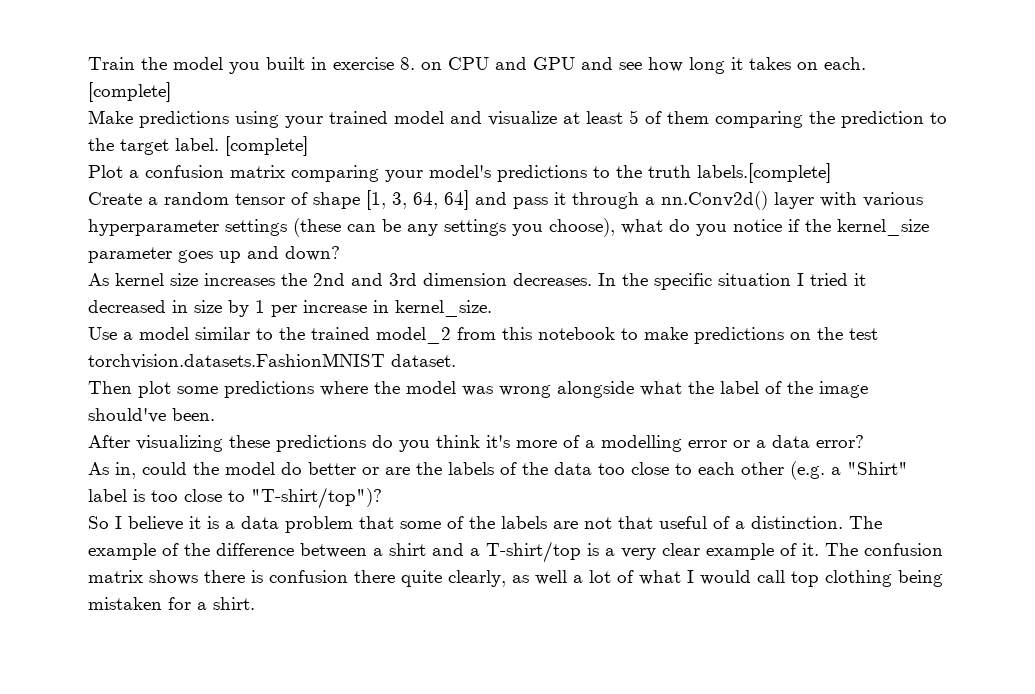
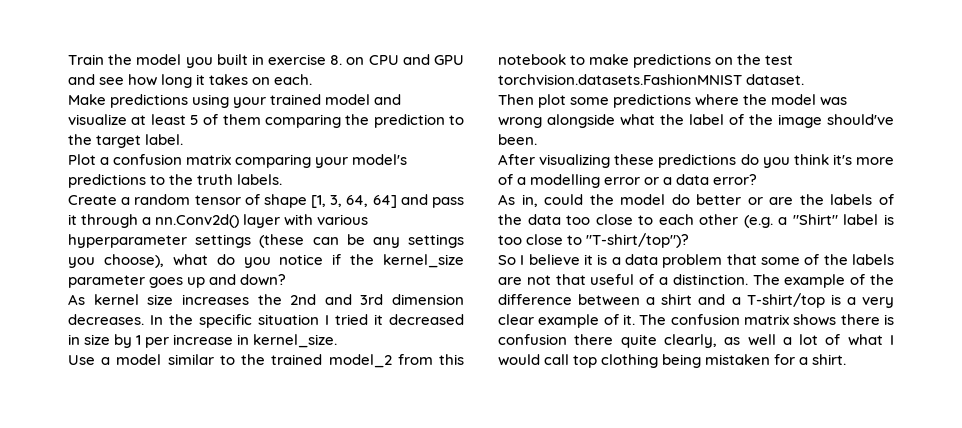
- Train the model you built in exercise 8. on CPU and GPU and see how long it takes on each. [complete]
+ Train the model you built in exercise 8. on CPU and GPU and see how long it takes on each.
- Make predictions using your trained model and visualize at least 5 of them comparing the prediction to the target label. [complete]
+ Make predictions using your trained model and visualize at least 5 of them comparing the prediction to the target label.
- Plot a confusion matrix comparing your model's predictions to the truth labels.[complete]
+ Plot a confusion matrix comparing your model's predictions to the truth labels.

